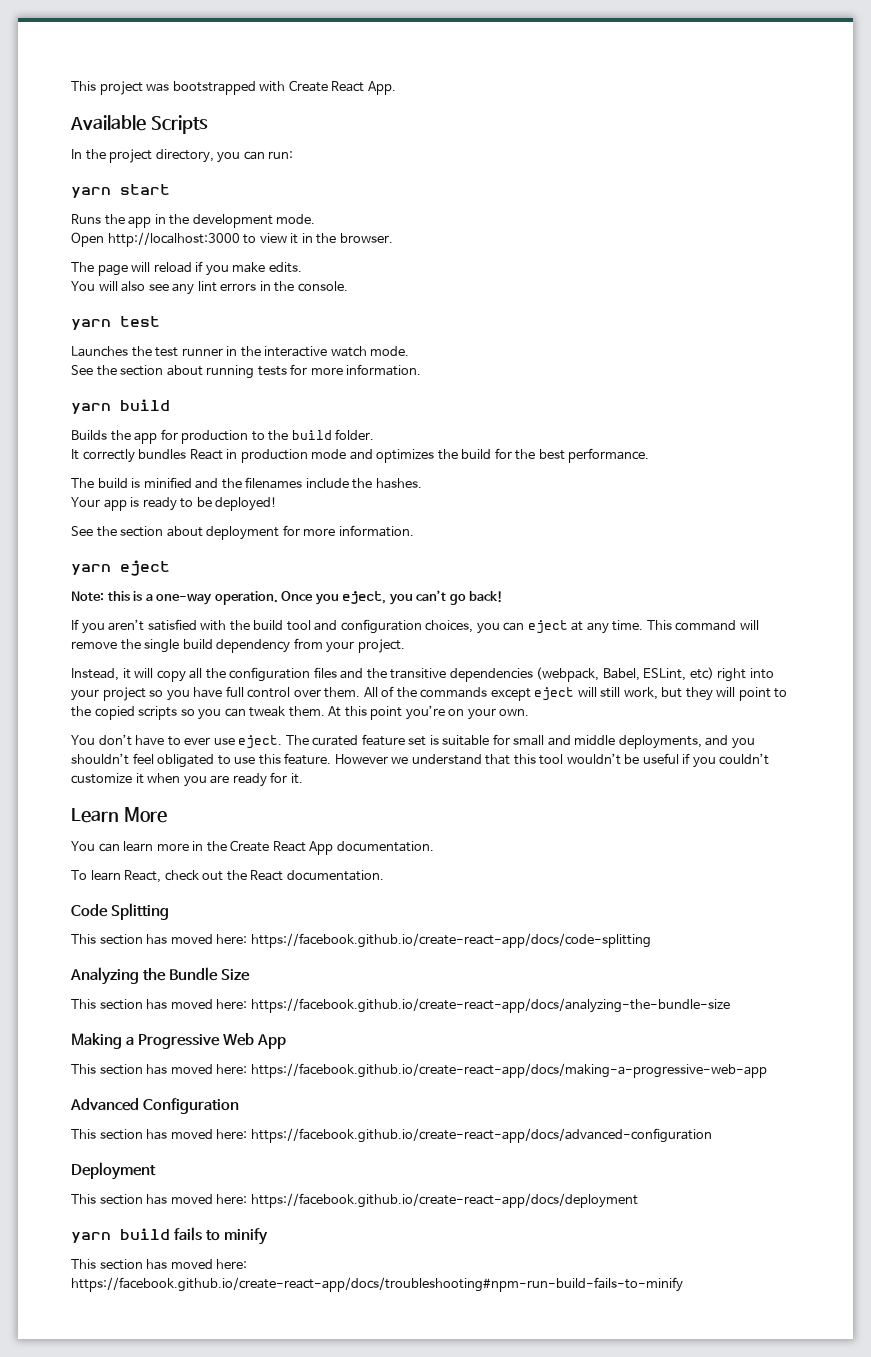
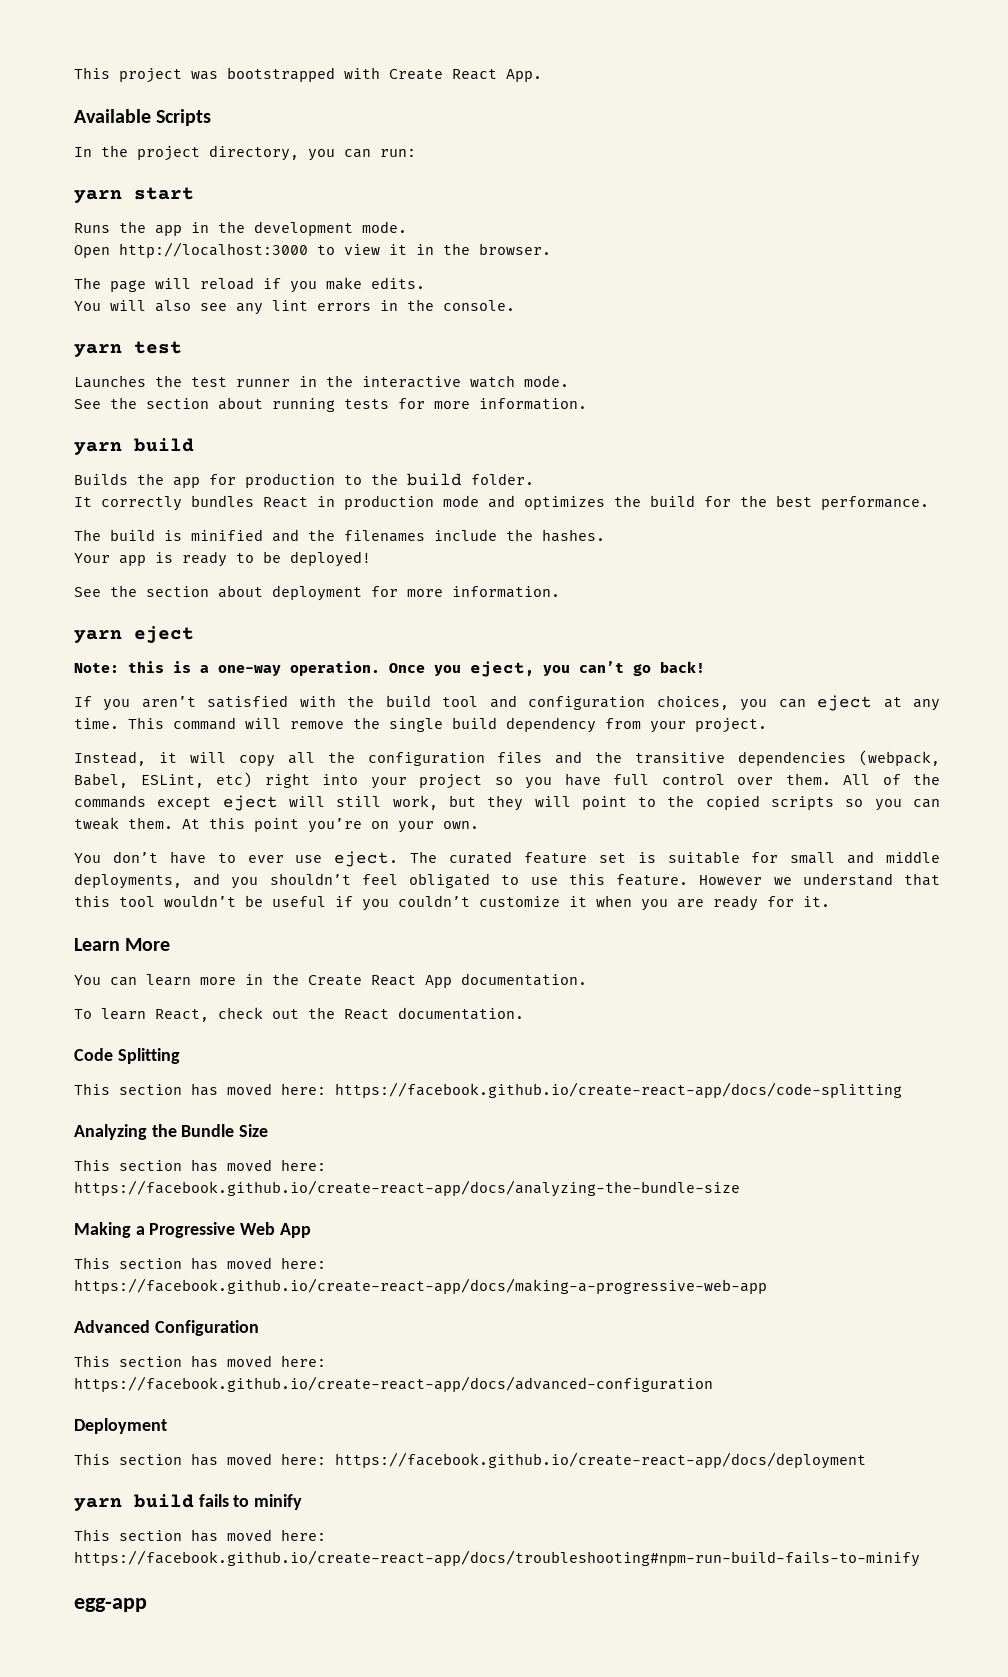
+ egg-app

